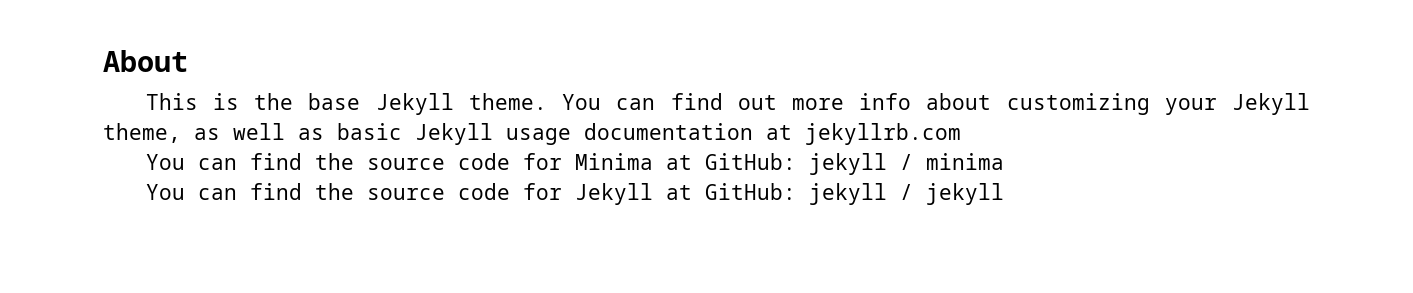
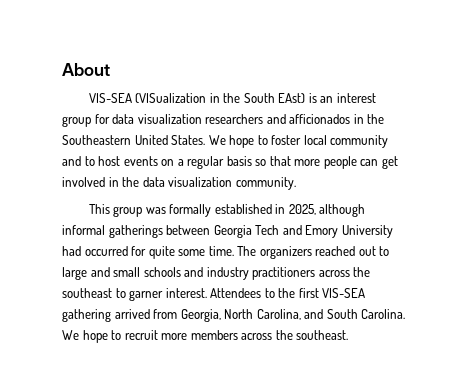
- This is the base Jekyll theme. You can find out more info about customizing your Jekyll theme, as well as basic Jekyll usage documentation at jekyllrb.com
- You can find the source code for Minima at GitHub: jekyll / minima
- You can find the source code for Jekyll at GitHub: jekyll / jekyll
+ VIS-SEA (VISualization in the South EAst) is an interest group for data visualization researchers and afficionados in the Southeastern United States. We hope to foster local community and to host events on a regular basis so that more people can get involved in the data visualization community.
+ This group was formally established in 2025, although informal gatherings between Georgia Tech and Emory University had occurred for quite some time. The organizers reached out to large and small schools and industry practitioners across the southeast to garner interest. Attendees to the first VIS-SEA gathering arrived from Georgia, North Carolina, and South Carolina. We hope to recruit more members across the southeast.

